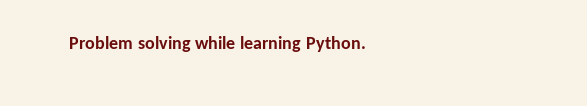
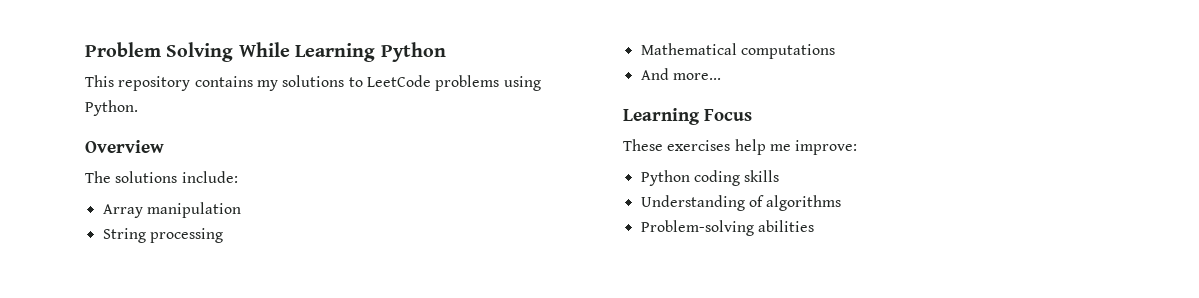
- Problem solving while learning Python.
+ Problem Solving While Learning Python
+ This repository contains my solutions to LeetCode problems using Python.
+ Overview
+ The solutions include:
+ Array manipulation
+ String processing
+ Mathematical computations
+ And more...
+ Learning Focus
+ These exercises help me improve:
+ Python coding skills
+ Understanding of algorithms
+ Problem-solving abilities

